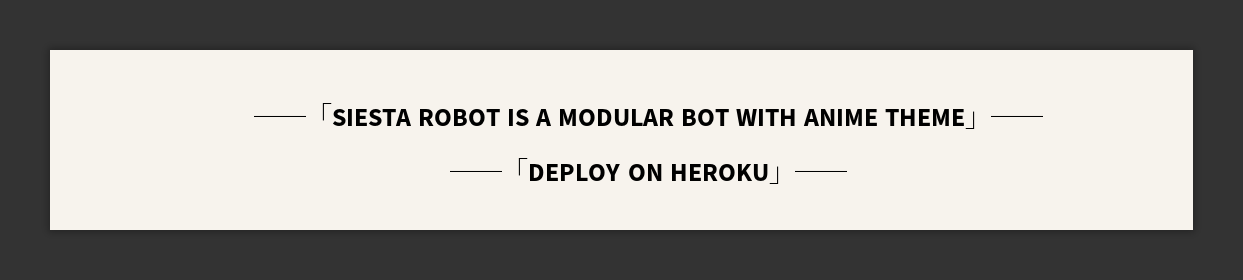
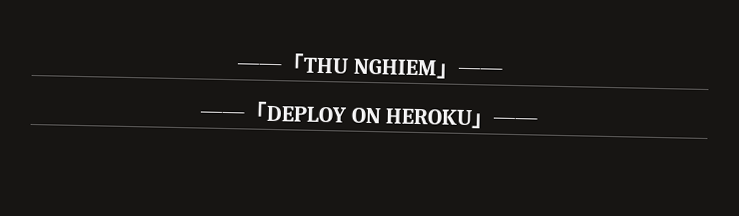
- ──「SIESTA ROBOT IS A MODULAR BOT WITH ANIME THEME」──
+ ──「THU NGHIEM」──

